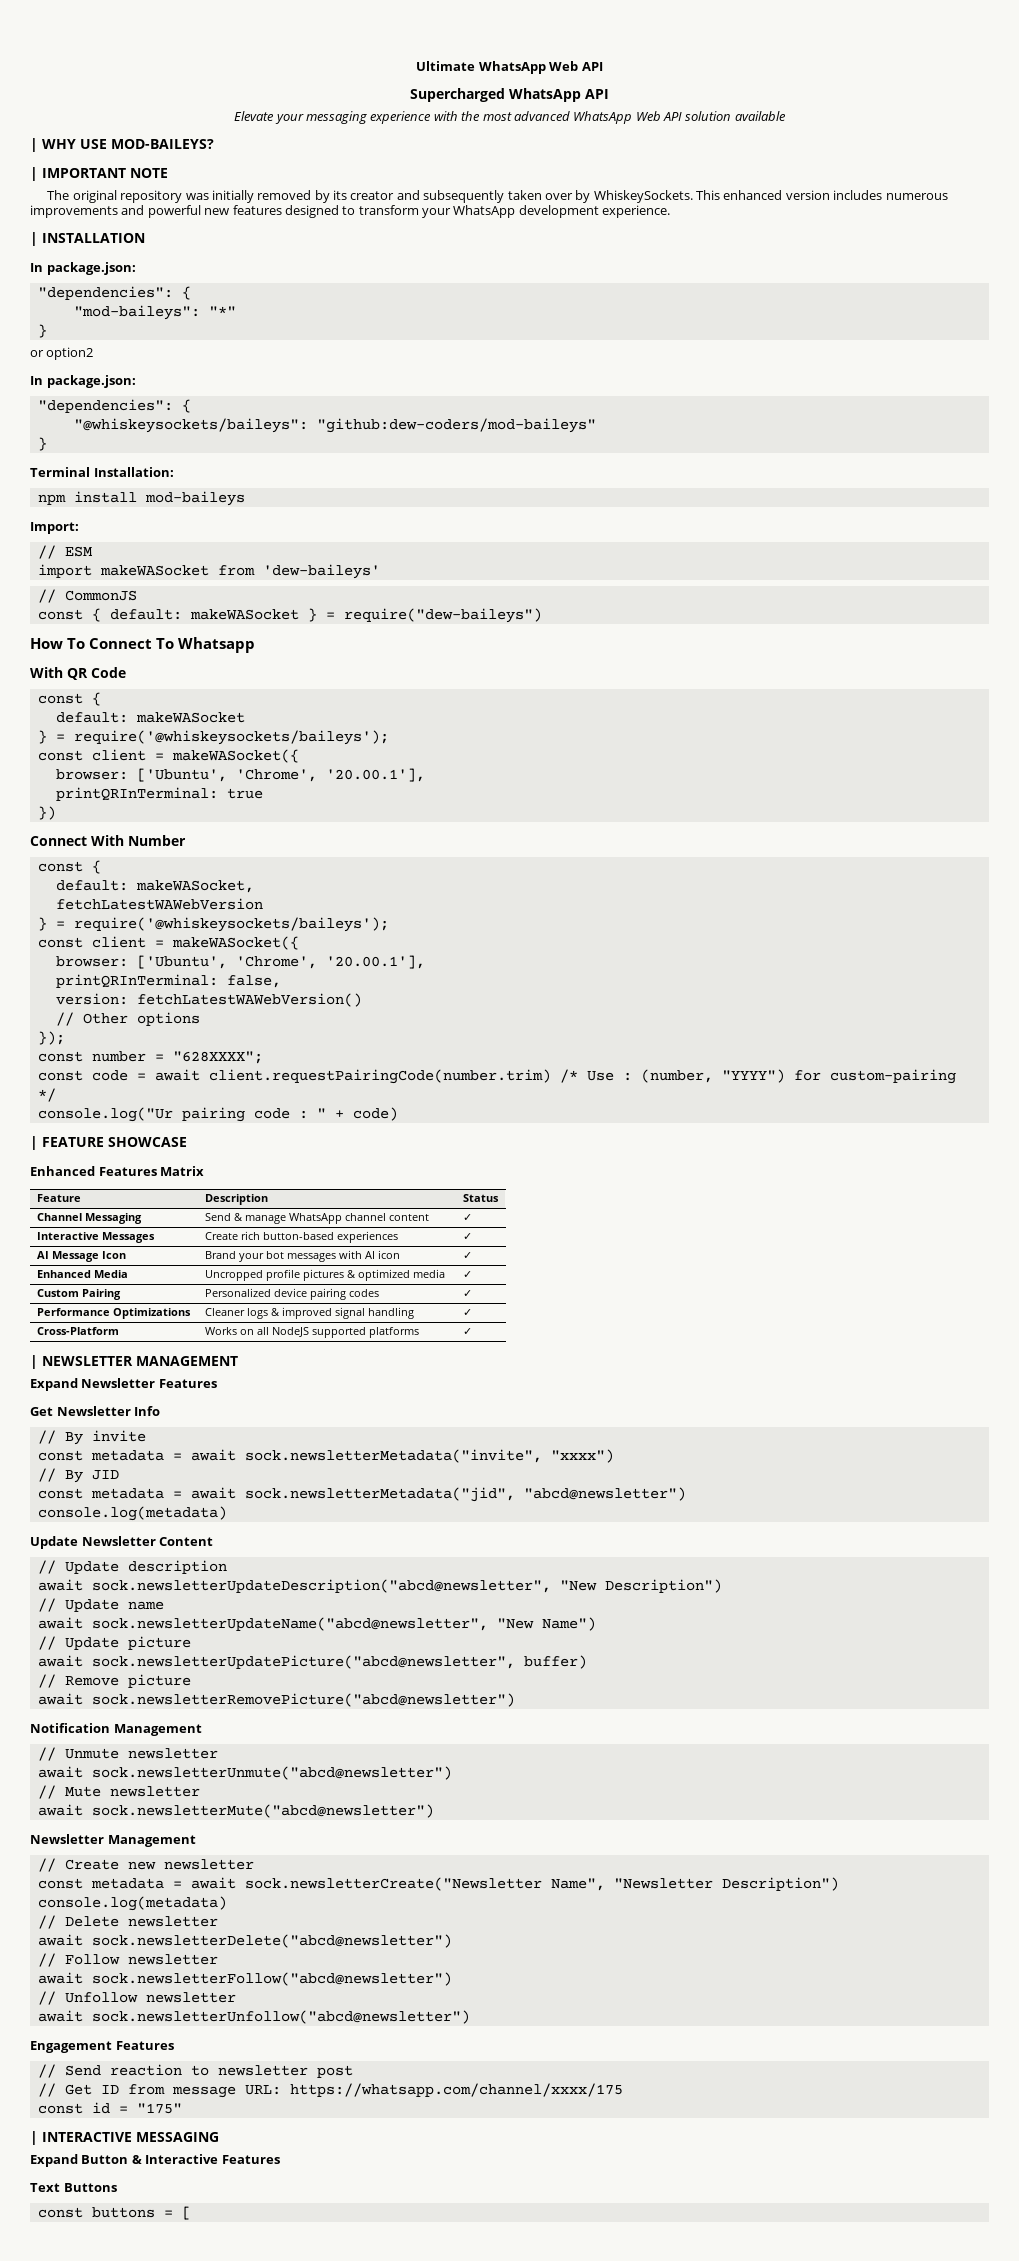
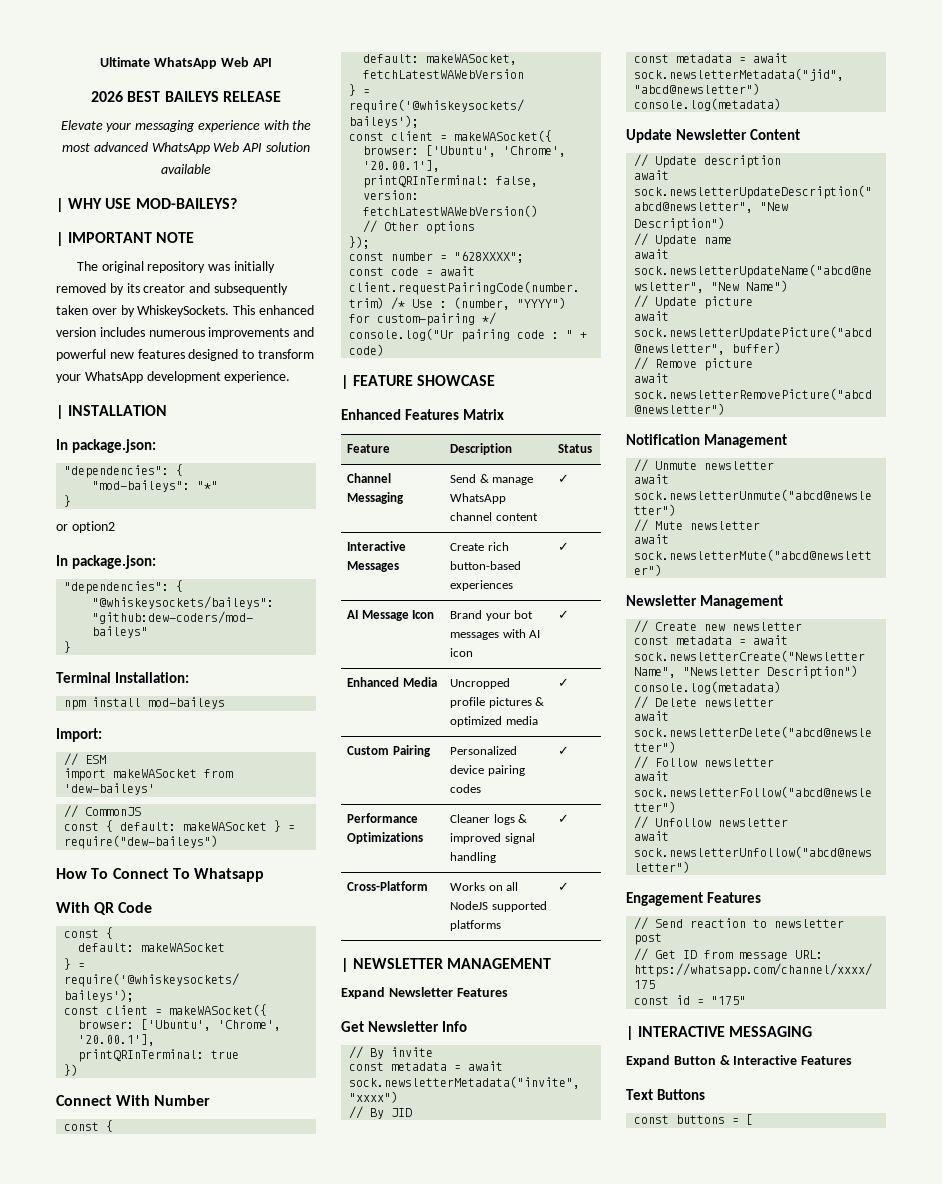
- Supercharged WhatsApp API
+ 2026 BEST BAILEYS RELEASE

